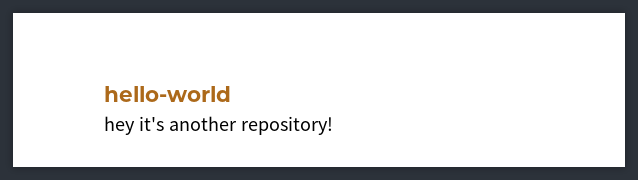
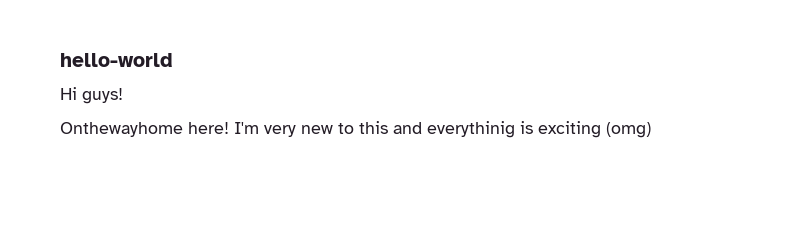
- hey it's another repository!
+ Hi guys!
+ Onthewayhome here! I'm very new to this and everythinig is exciting (omg)

